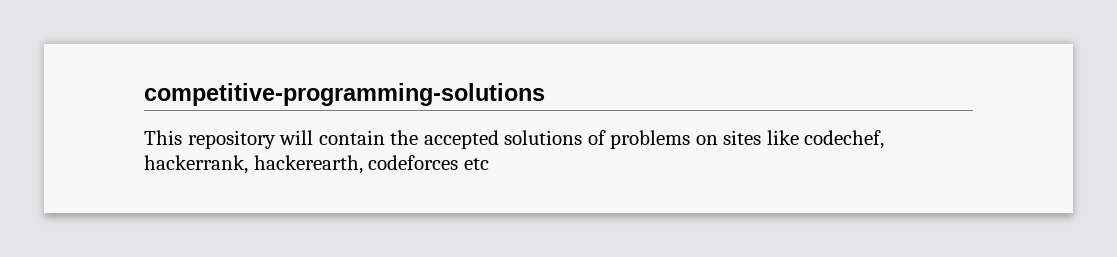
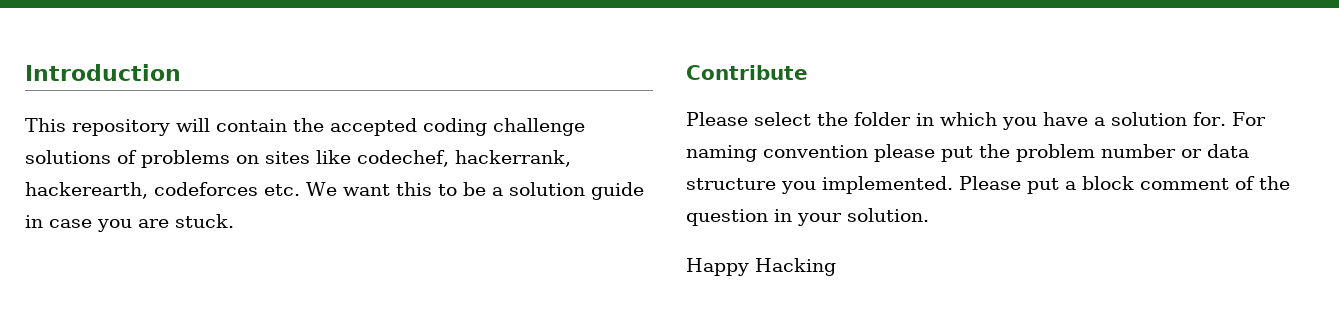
- competitive-programming-solutions
+ Introduction
- This repository will contain the accepted solutions of problems on sites like codechef, hackerrank, hackerearth, codeforces etc
+ This repository will contain the accepted coding challenge solutions of problems on sites like codechef, hackerrank, hackerearth, codeforces etc. We want this to be a solution guide in case you are stuck.
+ Contribute
+ Please select the folder in which you have a solution for. For naming convention please put the problem number or data structure you implemented. Please put a block comment of the question in your solution.
+ Happy Hacking

